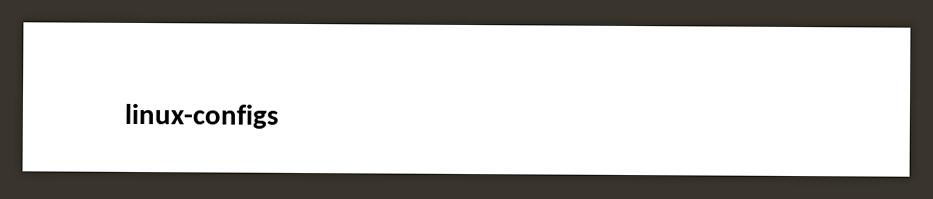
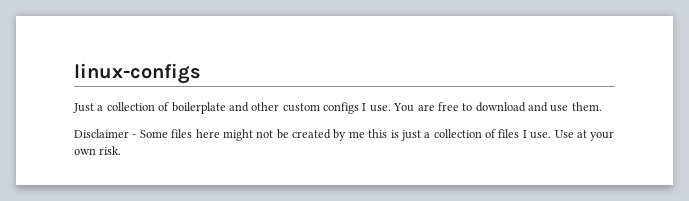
+ Just a collection of boilerplate and other custom configs I use. You are free to download and use them.
+ Disclaimer - Some files here might not be created by me this is just a collection of files I use. Use at your own risk.

